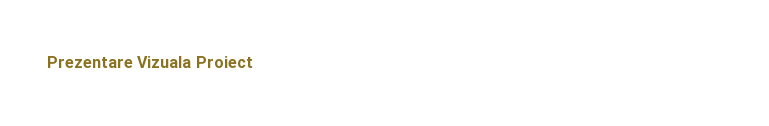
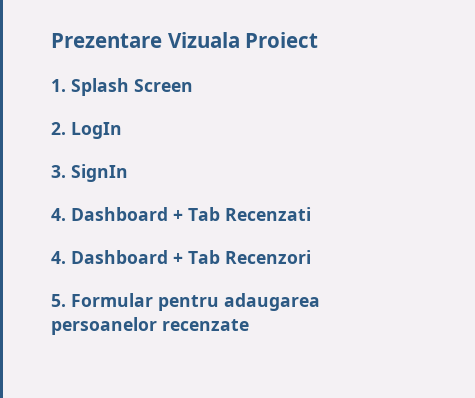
+ 1. Splash Screen
+ 2. LogIn
+ 3. SignIn
+ 4. Dashboard + Tab Recenzati
+ 4. Dashboard + Tab Recenzori
+ 5. Formular pentru adaugarea persoanelor recenzate

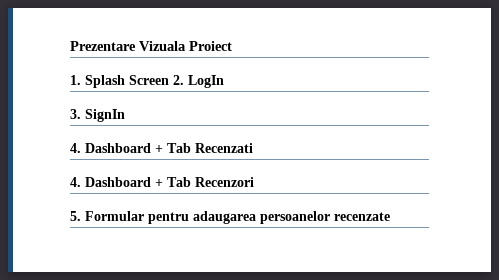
- 1. Splash Screen
- 2. LogIn
+ 1. Splash Screen 2. LogIn

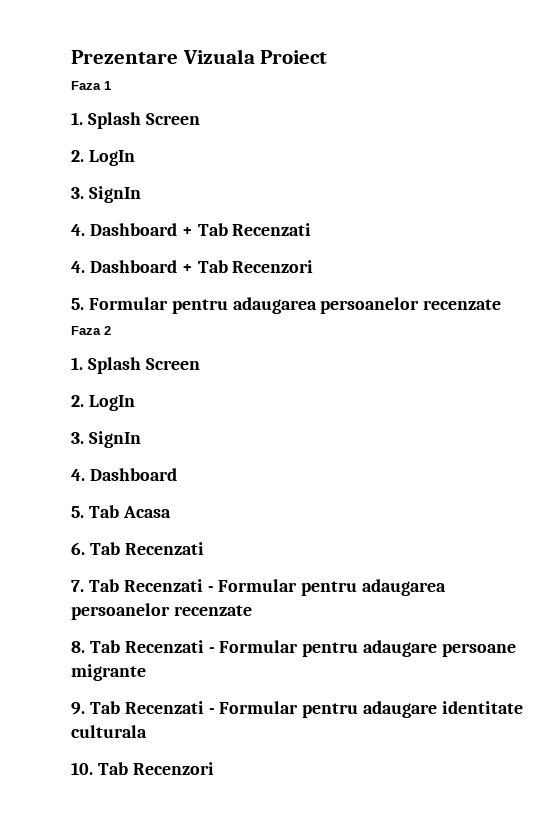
- 1. Splash Screen 2. LogIn
+ Faza 1
+ 1. Splash Screen
+ 2. LogIn
+ Faza 2
+ 1. Splash Screen
+ 2. LogIn
+ 3. SignIn
+ 4. Dashboard
+ 5. Tab Acasa
+ 6. Tab Recenzati
+ 7. Tab Recenzati - Formular pentru adaugarea persoanelor recenzate
+ 8. Tab Recenzati - Formular pentru adaugare persoane migrante
+ 9. Tab Recenzati - Formular pentru adaugare identitate culturala
+ 10. Tab Recenzori

